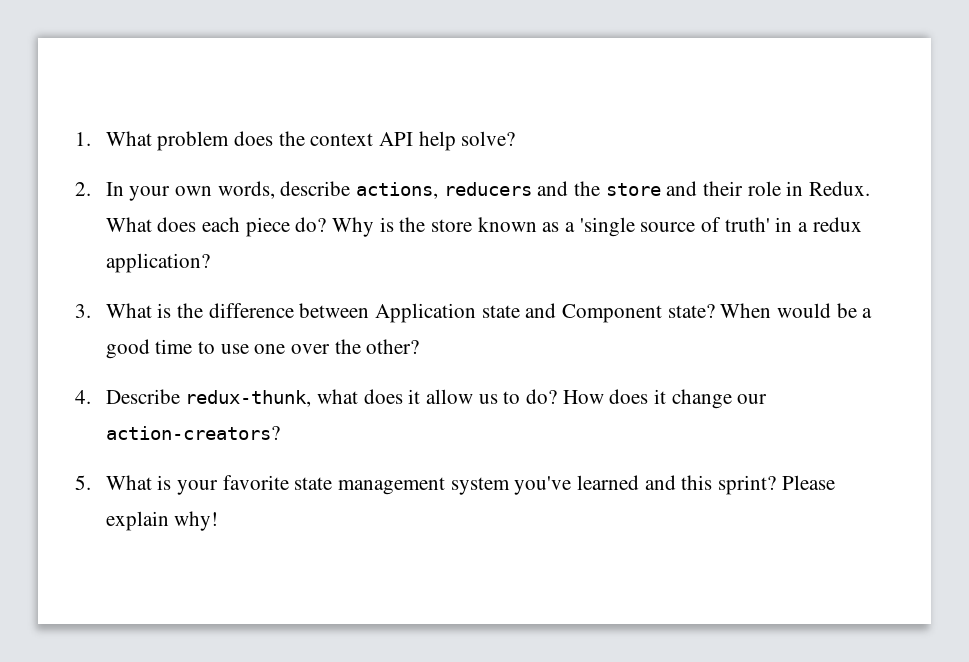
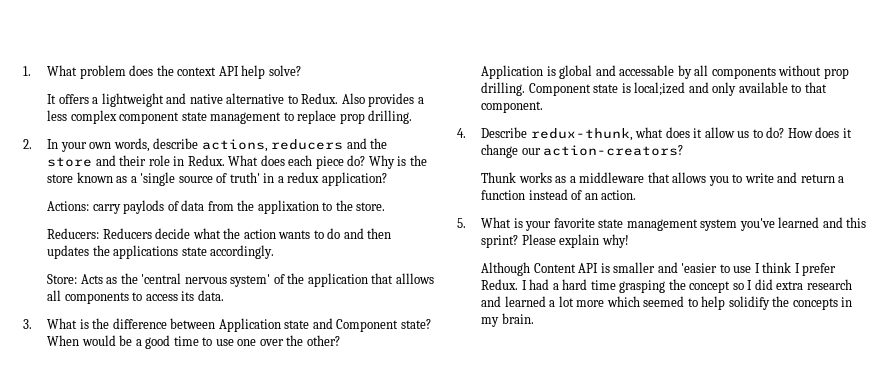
+ It offers a lightweight and native alternative to Redux. Also provides a less complex component state management to replace prop drilling.
+ Actions: carry paylods of data from the applixation to the store.
+ Reducers: Reducers decide what the action wants to do and then updates the applications state accordingly.
+ Store: Acts as the 'central nervous system' of the application that alllows all components to access its data.
+ Application is global and accessable by all components without prop drilling. Component state is local;ized and only available to that component.
+ Thunk works as a middleware that allows you to write and return a function instead of an action.
+ Although Content API is smaller and 'easier to use I think I prefer Redux. I had a hard time grasping the concept so I did extra research and learned a lot more which seemed to help solidify the concepts in my brain.

